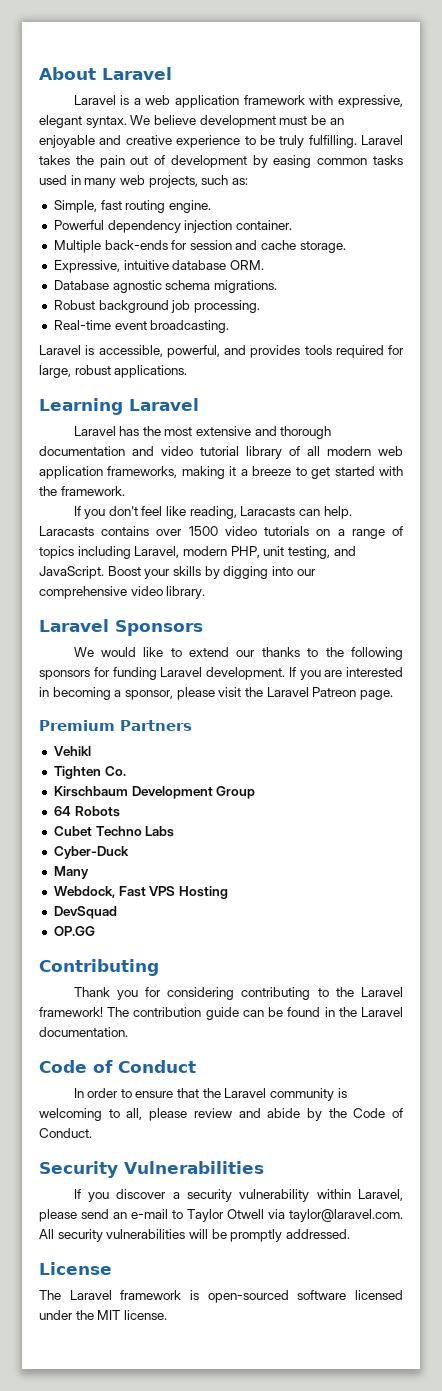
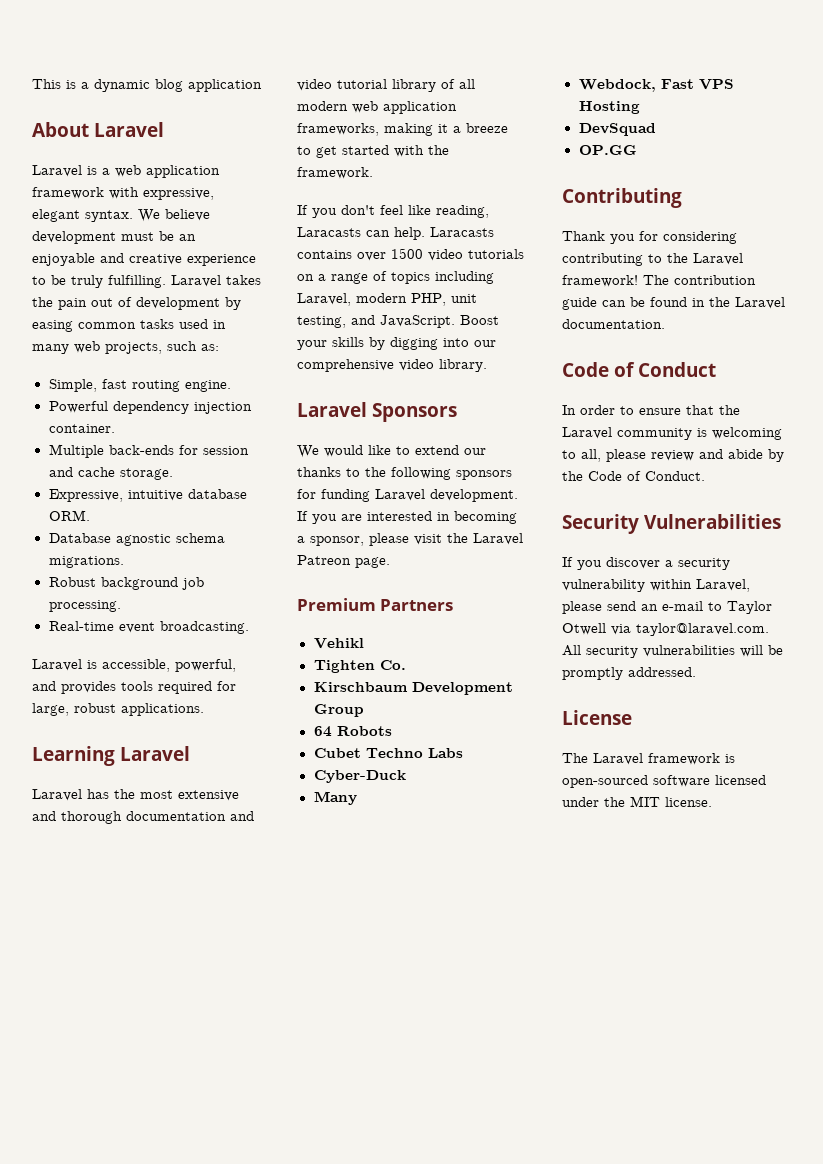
+ This is a dynamic blog application

